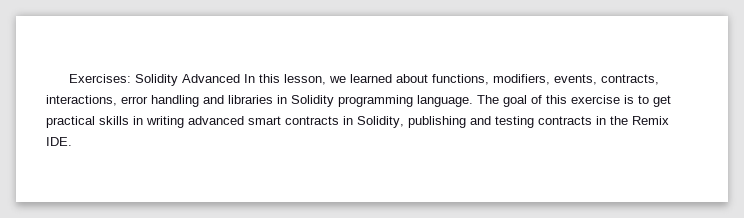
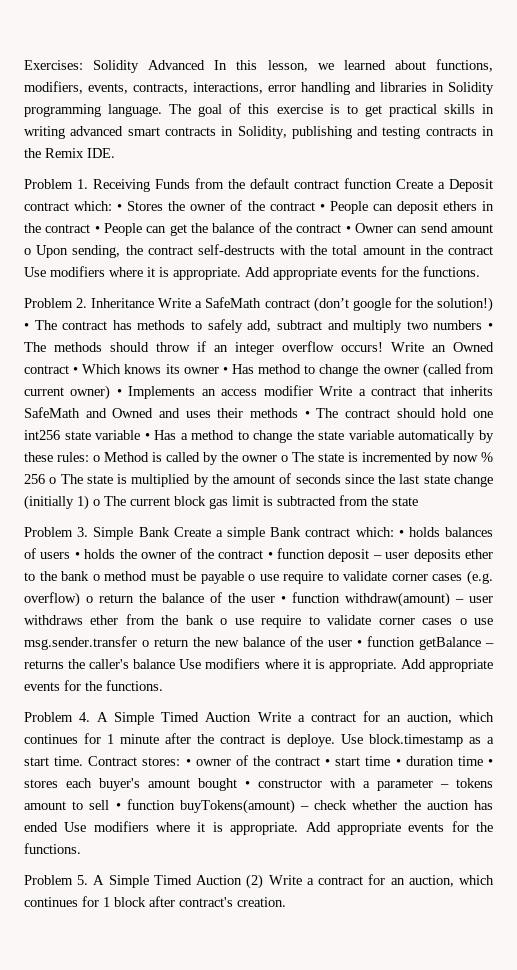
+ Problem 1. Receiving Funds from the default contract function Create a Deposit contract which: • Stores the owner of the contract • People can deposit ethers in the contract • People can get the balance of the contract • Owner can send amount o Upon sending, the contract self-destructs with the total amount in the contract Use modifiers where it is appropriate. Add appropriate events for the functions.
+ Problem 2. Inheritance Write a SafeMath contract (don’t google for the solution!) • The contract has methods to safely add, subtract and multiply two numbers • The methods should throw if an integer overflow occurs! Write an Owned contract • Which knows its owner • Has method to change the owner (called from current owner) • Implements an access modifier Write a contract that inherits SafeMath and Owned and uses their methods • The contract should hold one int256 state variable • Has a method to change the state variable automatically by these rules: o Method is called by the owner o The state is incremented by now % 256 o The state is multiplied by the amount of seconds since the last state change (initially 1) o The current block gas limit is subtracted from the state
+ Problem 3. Simple Bank Create a simple Bank contract which: • holds balances of users • holds the owner of the contract • function deposit – user deposits ether to the bank o method must be payable o use require to validate corner cases (e.g. overflow) o return the balance of the user • function withdraw(amount) – user withdraws ether from the bank o use require to validate corner cases o use msg.sender.transfer o return the new balance of the user • function getBalance – returns the caller's balance Use modifiers where it is appropriate. Add appropriate events for the functions.
+ Problem 4. A Simple Timed Auction Write a contract for an auction, which continues for 1 minute after the contract is deploye. Use block.timestamp as a start time. Contract stores: • owner of the contract • start time • duration time • stores each buyer's amount bought • constructor with a parameter – tokens amount to sell • function buyTokens(amount) – check whether the auction has ended Use modifiers where it is appropriate. Add appropriate events for the functions.
+ Problem 5. A Simple Timed Auction (2) Write a contract for an auction, which continues for 1 block after contract's creation.

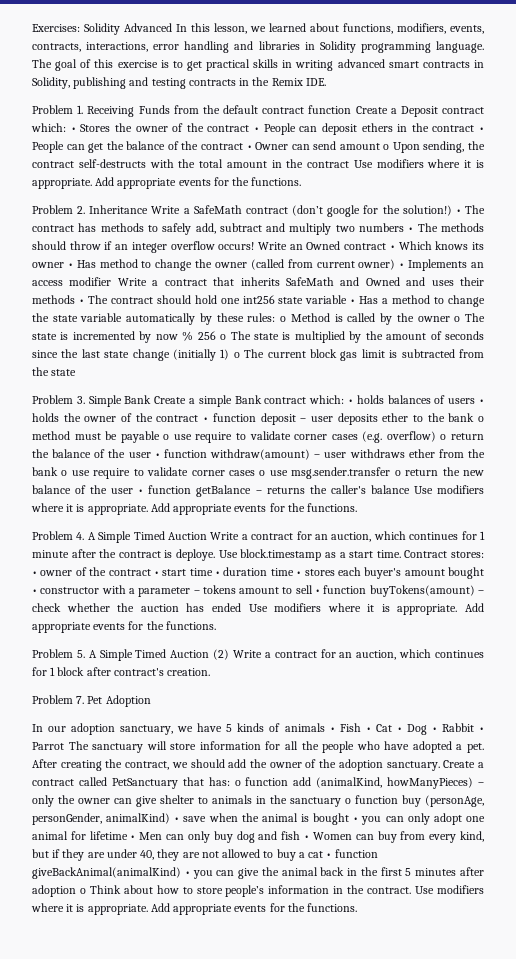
+ Problem 7. Pet Adoption
+ In our adoption sanctuary, we have 5 kinds of animals • Fish • Cat • Dog • Rabbit • Parrot The sanctuary will store information for all the people who have adopted a pet. After creating the contract, we should add the owner of the adoption sanctuary. Create a contract called PetSanctuary that has: o function add (animalKind, howManyPieces) – only the owner can give shelter to animals in the sanctuary o function buy (personAge, personGender, animalKind) • save when the animal is bought • you can only adopt one animal for lifetime • Men can only buy dog and fish • Women can buy from every kind, but if they are under 40, they are not allowed to buy a cat • function giveBackAnimal(animalKind) • you can give the animal back in the first 5 minutes after adoption o Think about how to store people’s information in the contract. Use modifiers where it is appropriate. Add appropriate events for the functions.

